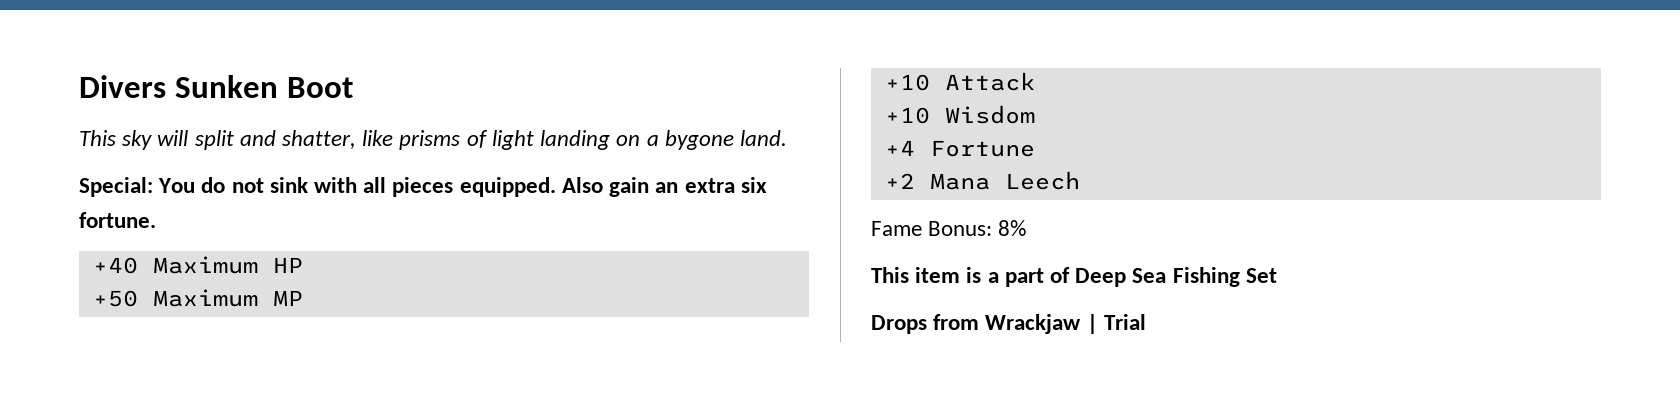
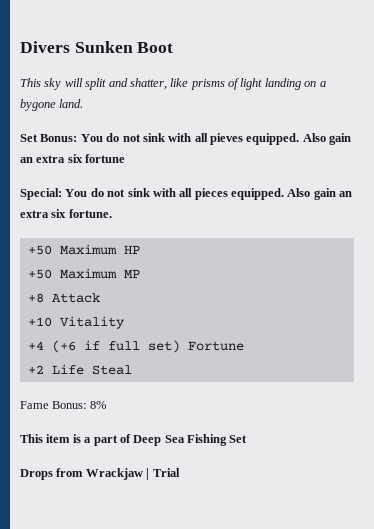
+ Set Bonus: You do not sink with all pieves equipped. Also gain an extra six fortune
- +40 Maximum HP
+ +50 Maximum HP
- +10 Attack
+ +8 Attack
- +10 Wisdom
+ +10 Vitality
- +4 Fortune
+ +4 (+6 if full set) Fortune
- +2 Mana Leech
+ +2 Life Steal

